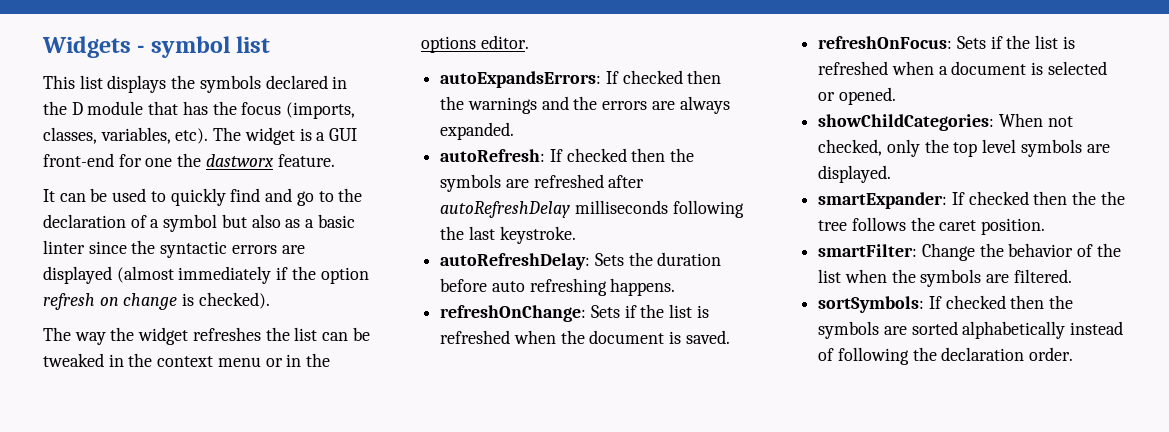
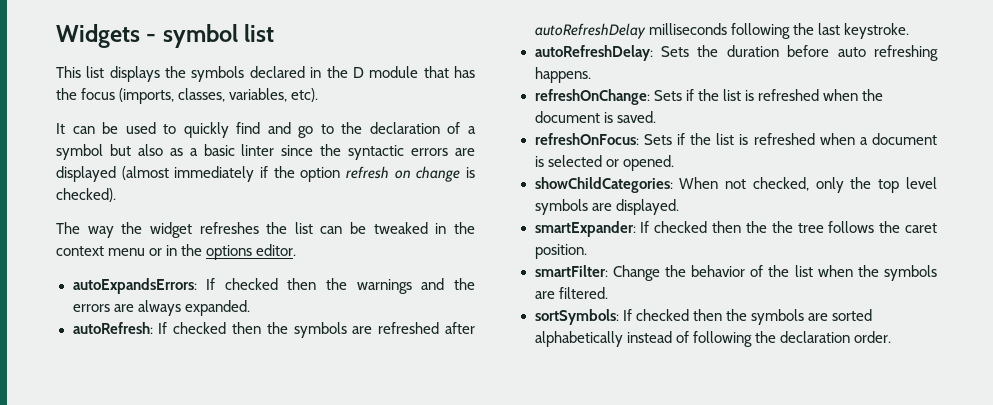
- The widget is a GUI front-end for one the dastworx feature.

